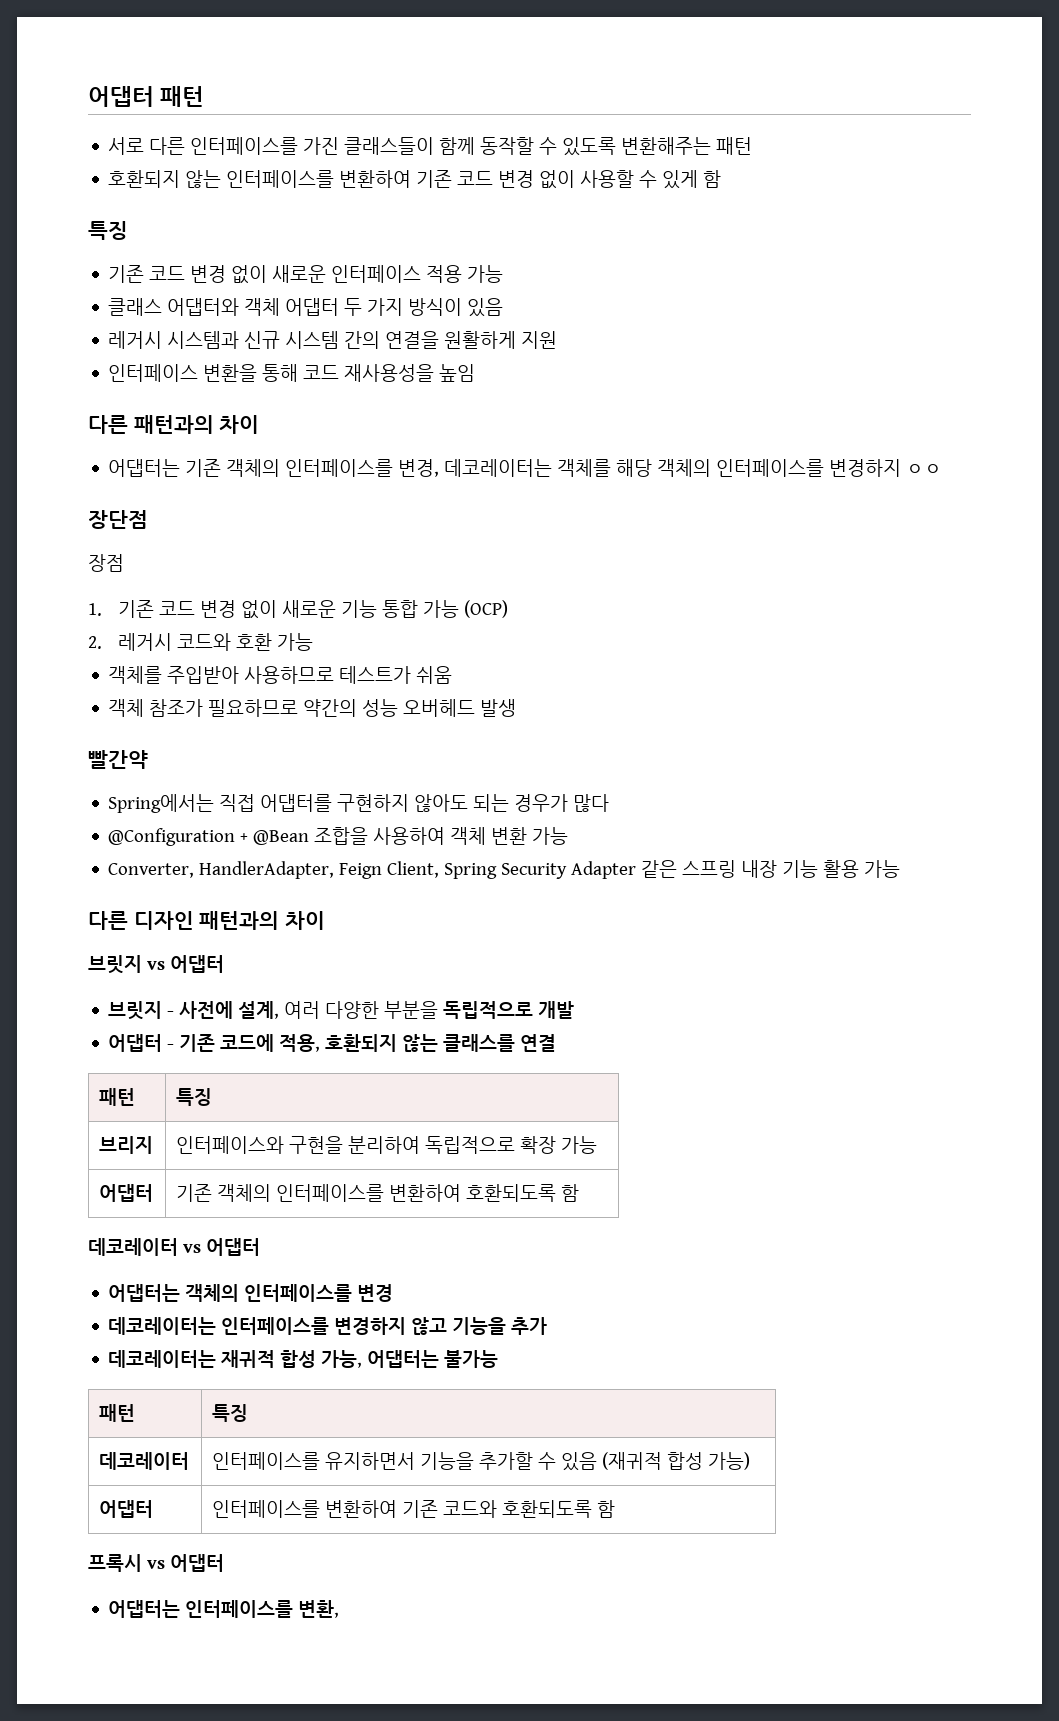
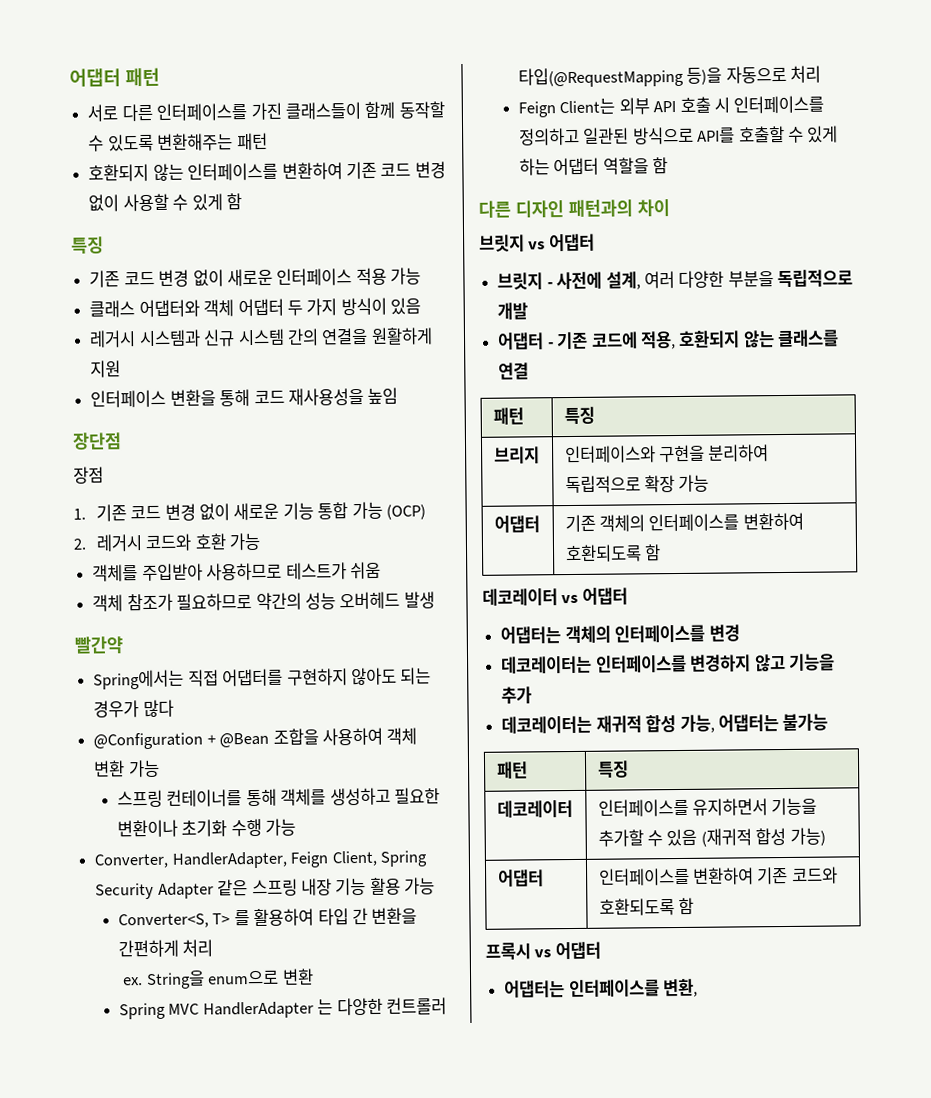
- 다른 패턴과의 차이
- 어댑터는 기존 객체의 인터페이스를 변경, 데코레이터는 객체를 해당 객체의 인터페이스를 변경하지 ㅇㅇ
+ 스프링 컨테이너를 통해 객체를 생성하고 필요한 변환이나 초기화 수행 가능
+ Converter<S, T> 를 활용하여 타입 간 변환을 간편하게 처리
+ ex. String을 enum으로 변환
+ Spring MVC HandlerAdapter 는 다양한 컨트롤러 타입(@RequestMapping 등)을 자동으로 처리
+ Feign Client는 외부 API 호출 시 인터페이스를 정의하고 일관된 방식으로 API를 호출할 수 있게 하는 어댑터 역할을 함

